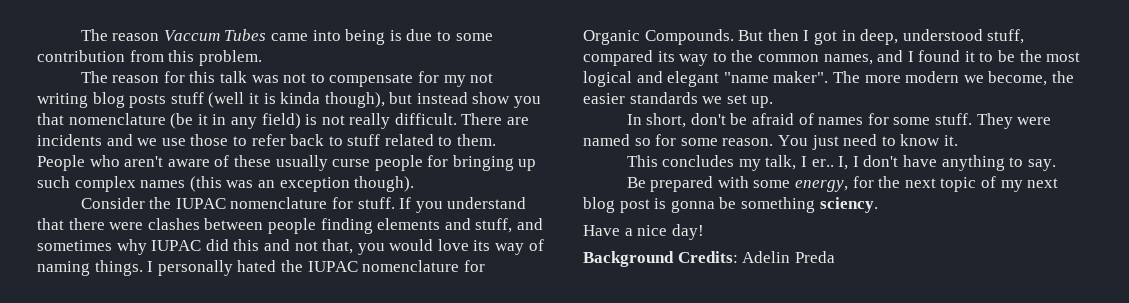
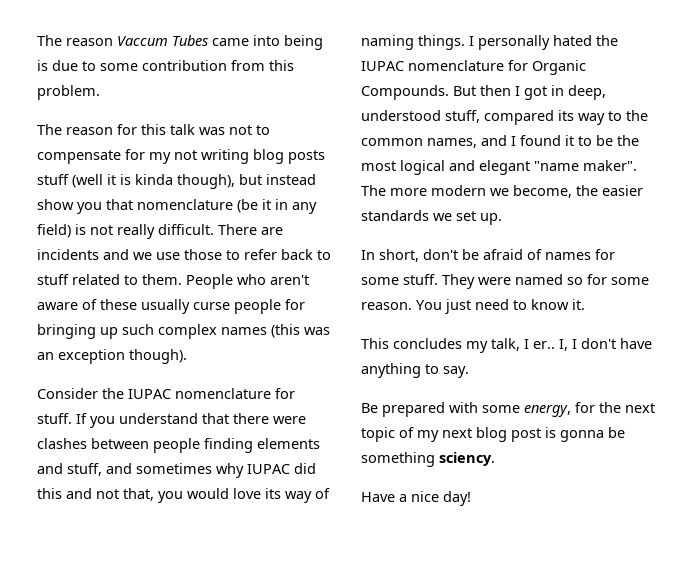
- Background Credits: Adelin Preda

